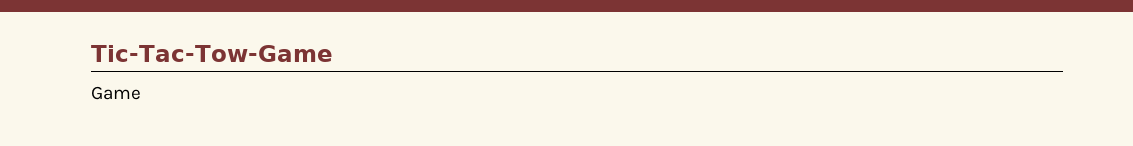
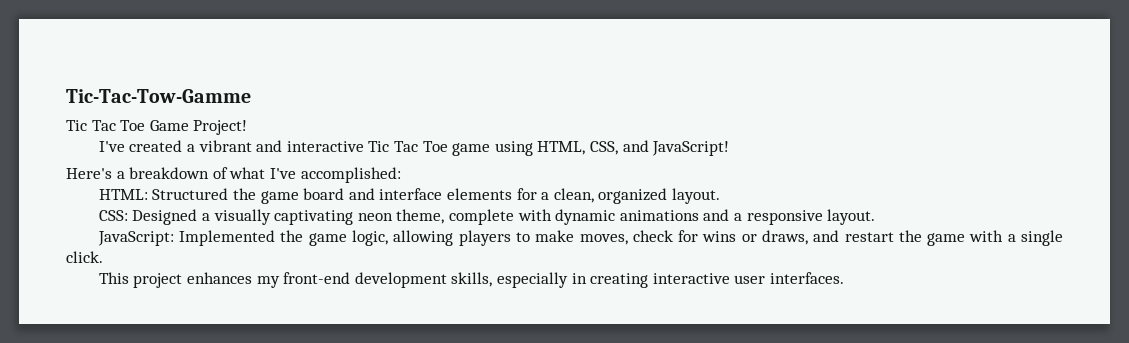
- Tic-Tac-Tow-Game
- Game
+ Tic-Tac-Tow-Gamme
+ Tic Tac Toe Game Project!
+ I've created a vibrant and interactive Tic Tac Toe game using HTML, CSS, and JavaScript!
+ Here's a breakdown of what I've accomplished:
+ HTML: Structured the game board and interface elements for a clean, organized layout.
+ CSS: Designed a visually captivating neon theme, complete with dynamic animations and a responsive layout.
+ JavaScript: Implemented the game logic, allowing players to make moves, check for wins or draws, and restart the game with a single click.
+ This project enhances my front-end development skills, especially in creating interactive user interfaces.

